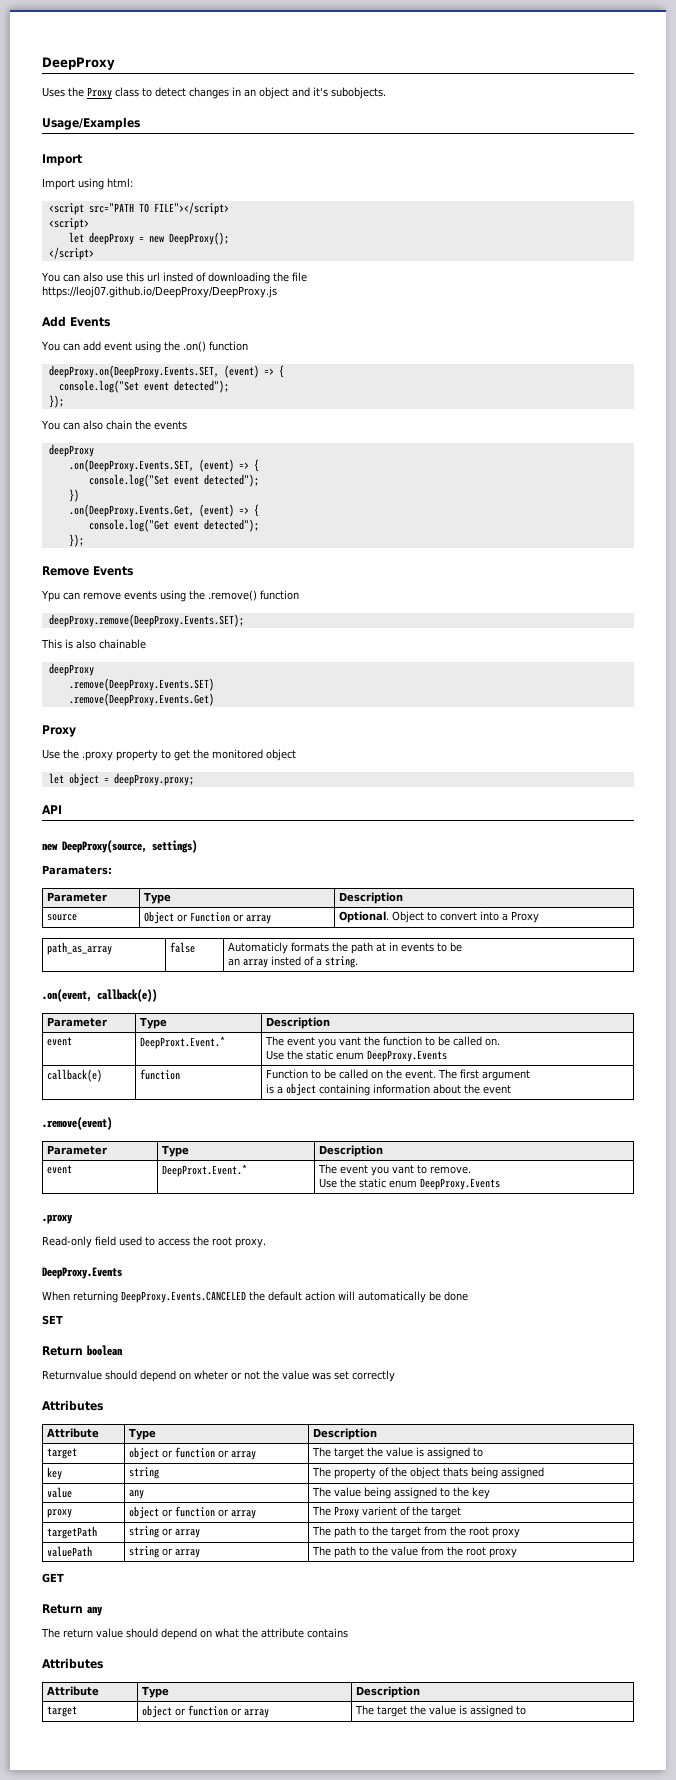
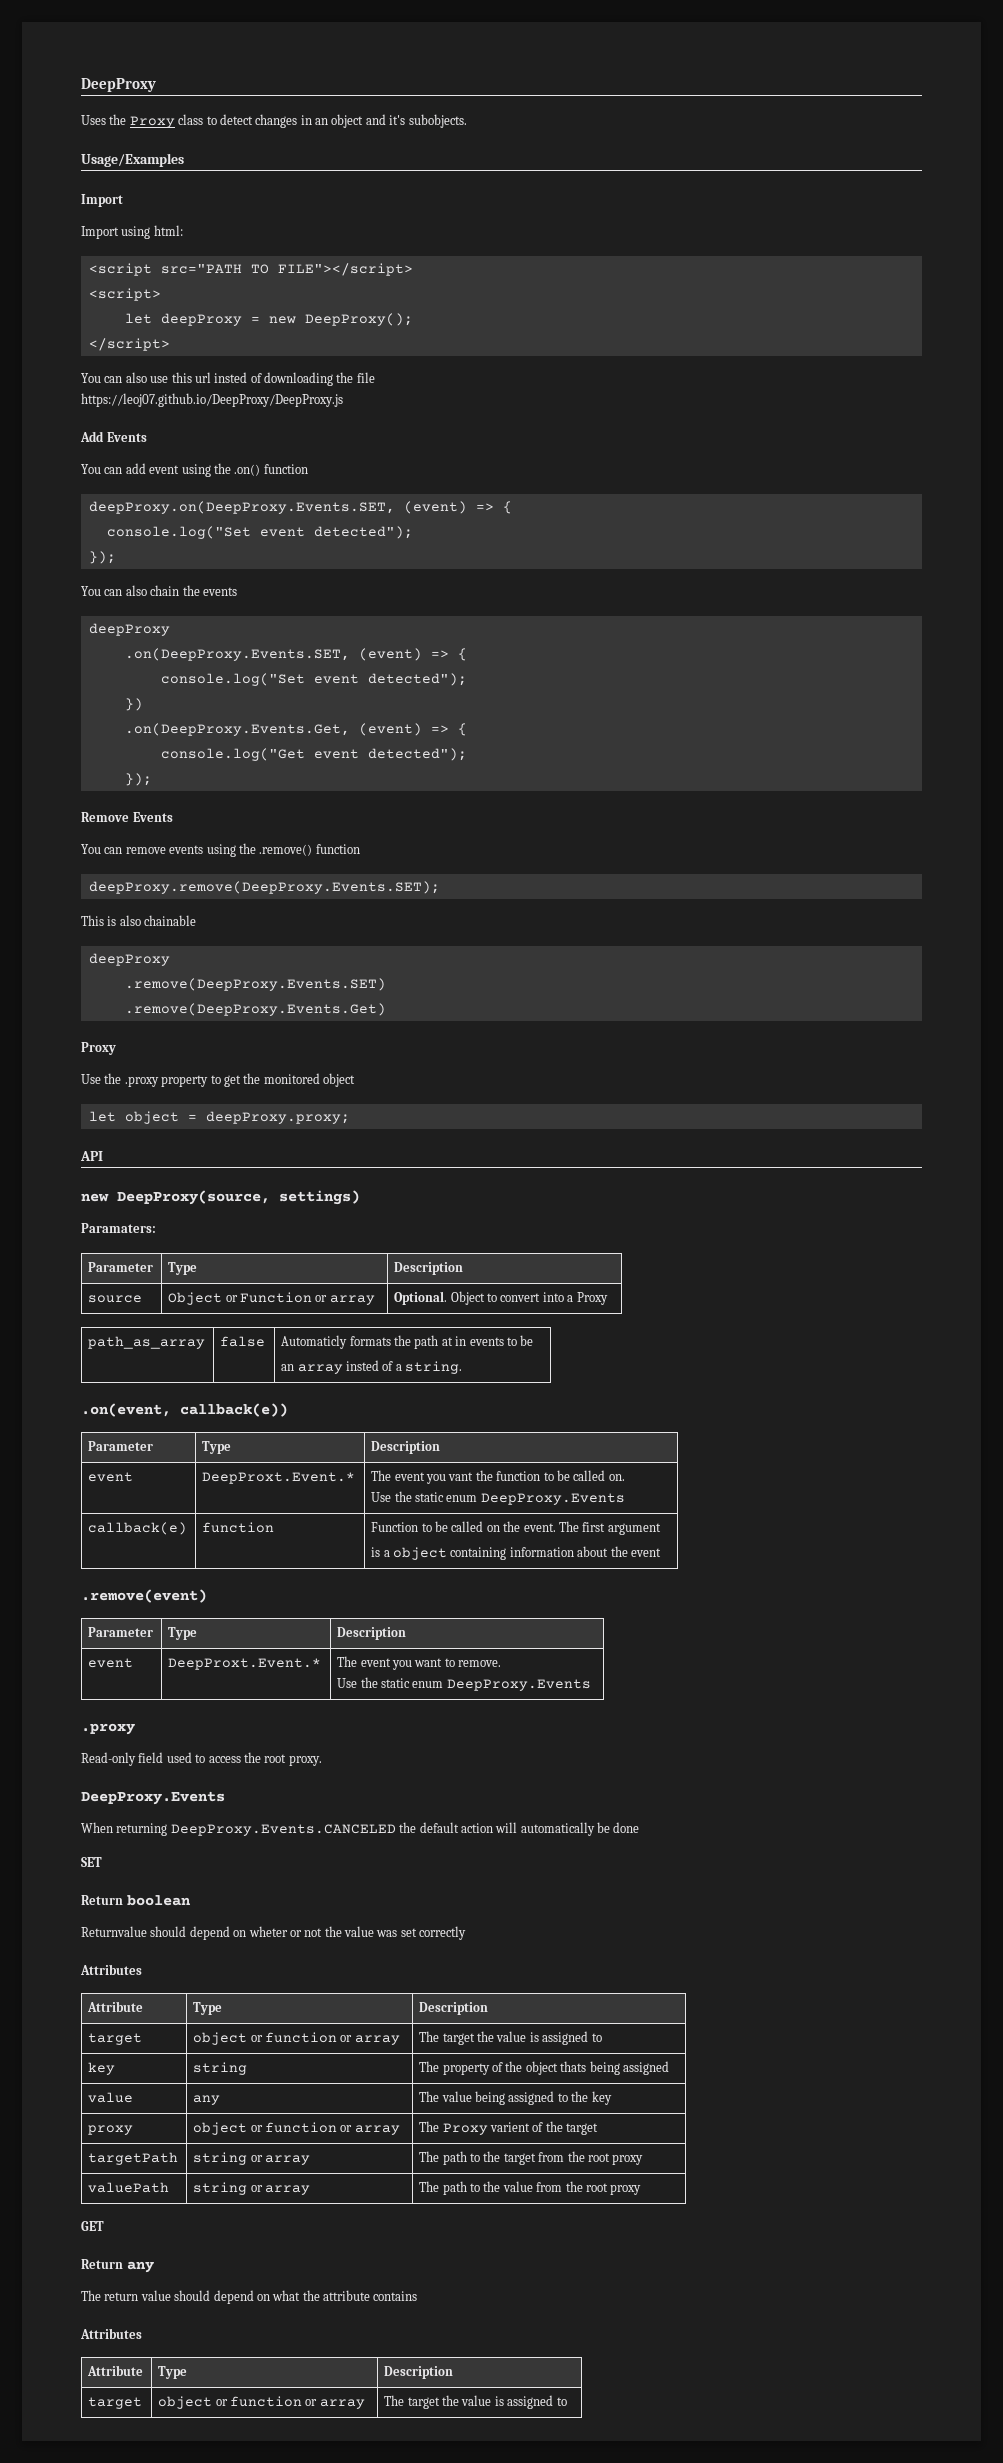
- Ypu can remove events using the .remove() function
+ You can remove events using the .remove() function
- event | DeepProxt.Event.* | The event you vant to remove.
+ event | DeepProxt.Event.* | The event you want to remove.

